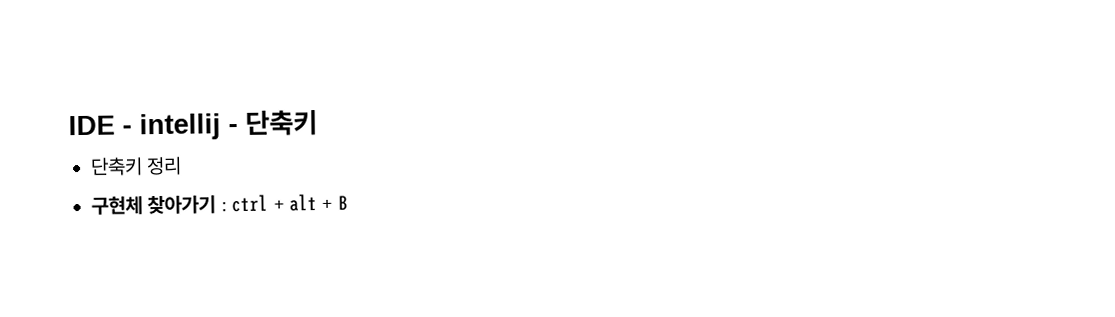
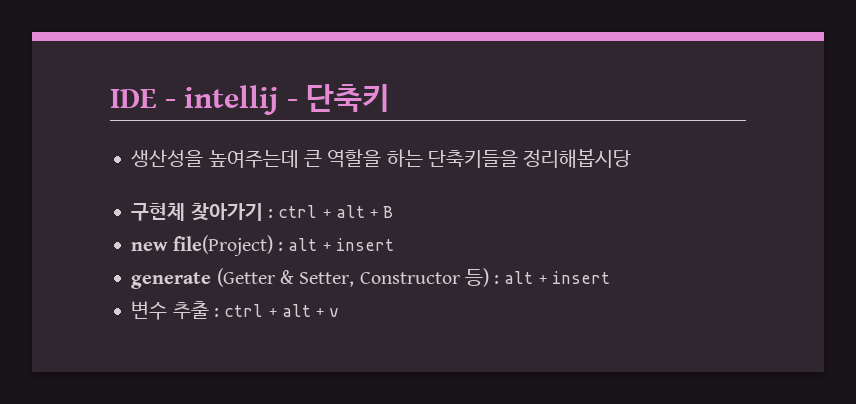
- 단축키 정리
+ 생산성을 높여주는데 큰 역할을 하는 단축키들을 정리해봅시당
+ new file(Project) : alt + insert
+ generate (Getter & Setter, Constructor 등) : alt + insert
+ 변수 추출 : ctrl + alt + v

